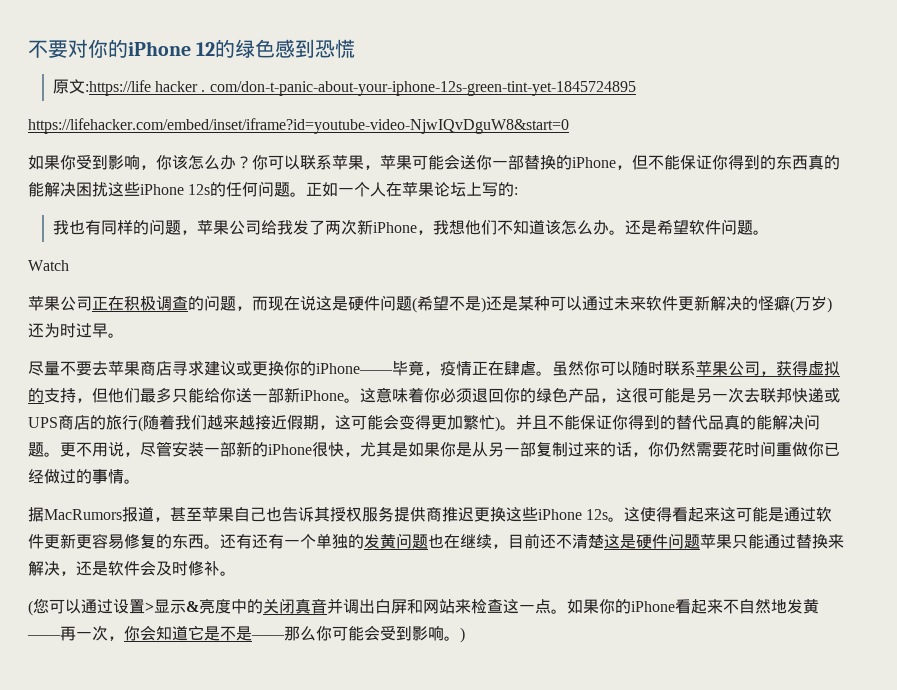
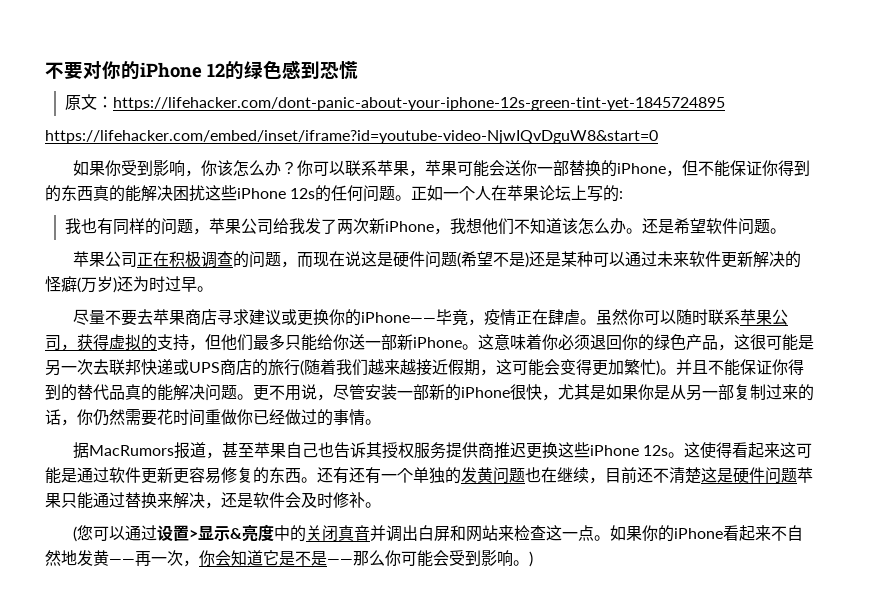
- 原文:https://life hacker . com/don-t-panic-about-your-iphone-12s-green-tint-yet-1845724895
+ 原文：https://lifehacker.com/dont-panic-about-your-iphone-12s-green-tint-yet-1845724895
- Watch

